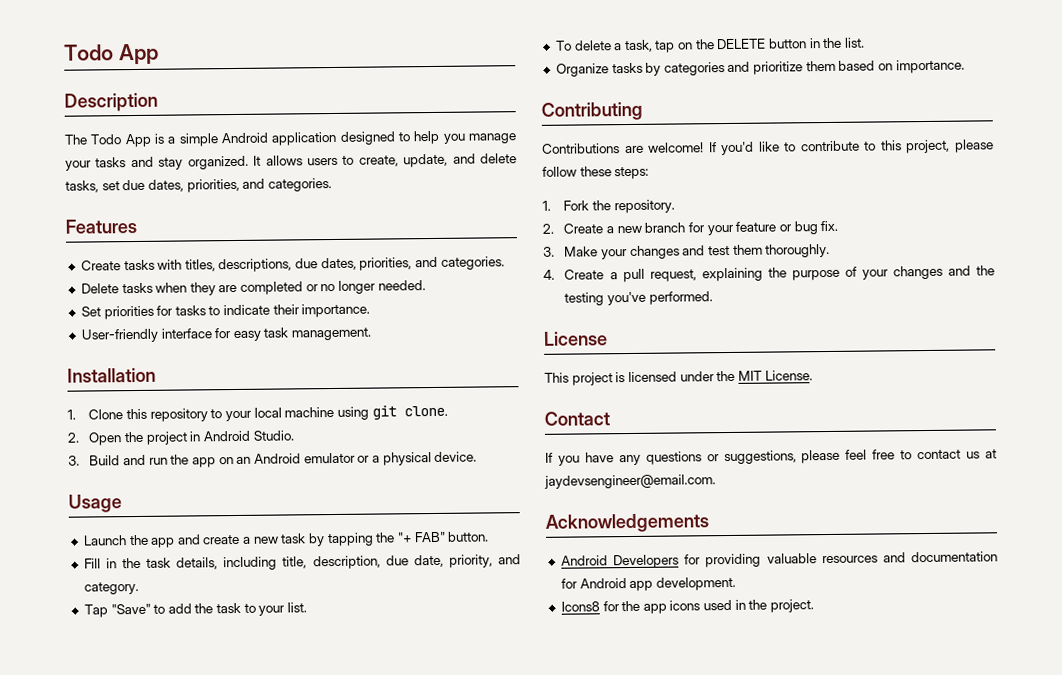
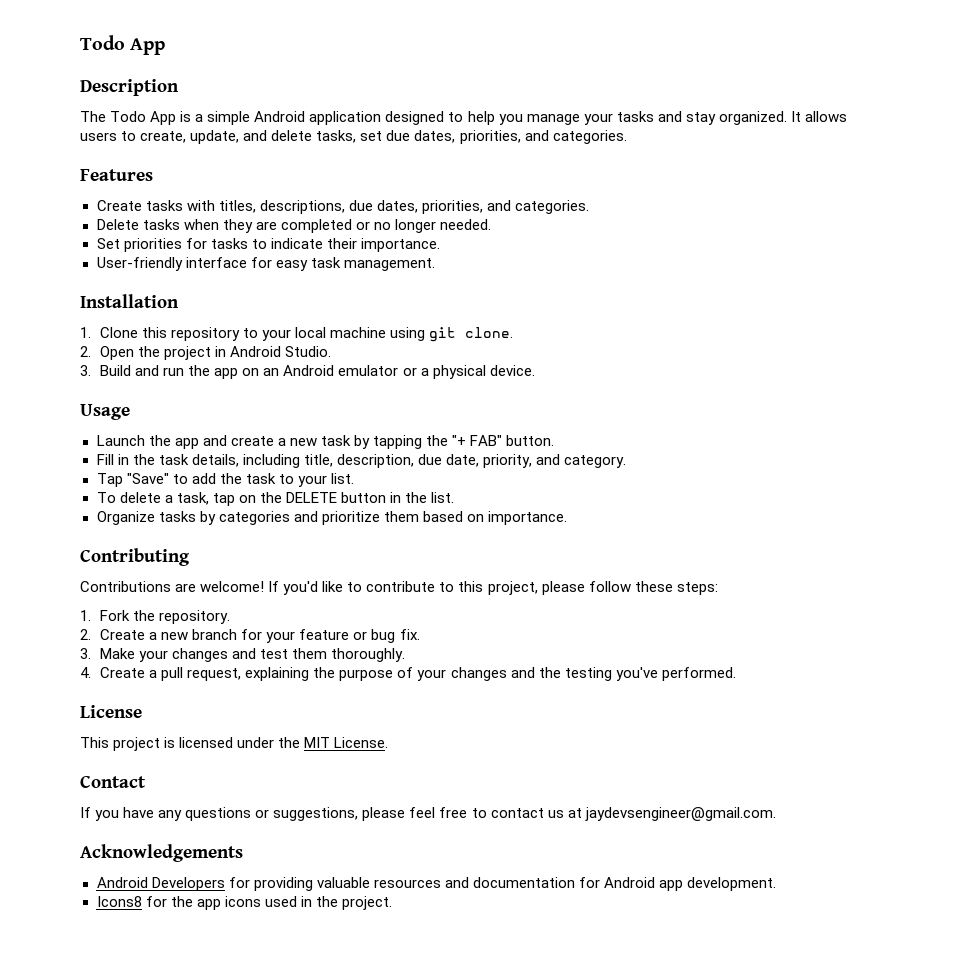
- If you have any questions or suggestions, please feel free to contact us at jaydevsengineer@email.com.
+ If you have any questions or suggestions, please feel free to contact us at jaydevsengineer@gmail.com.

